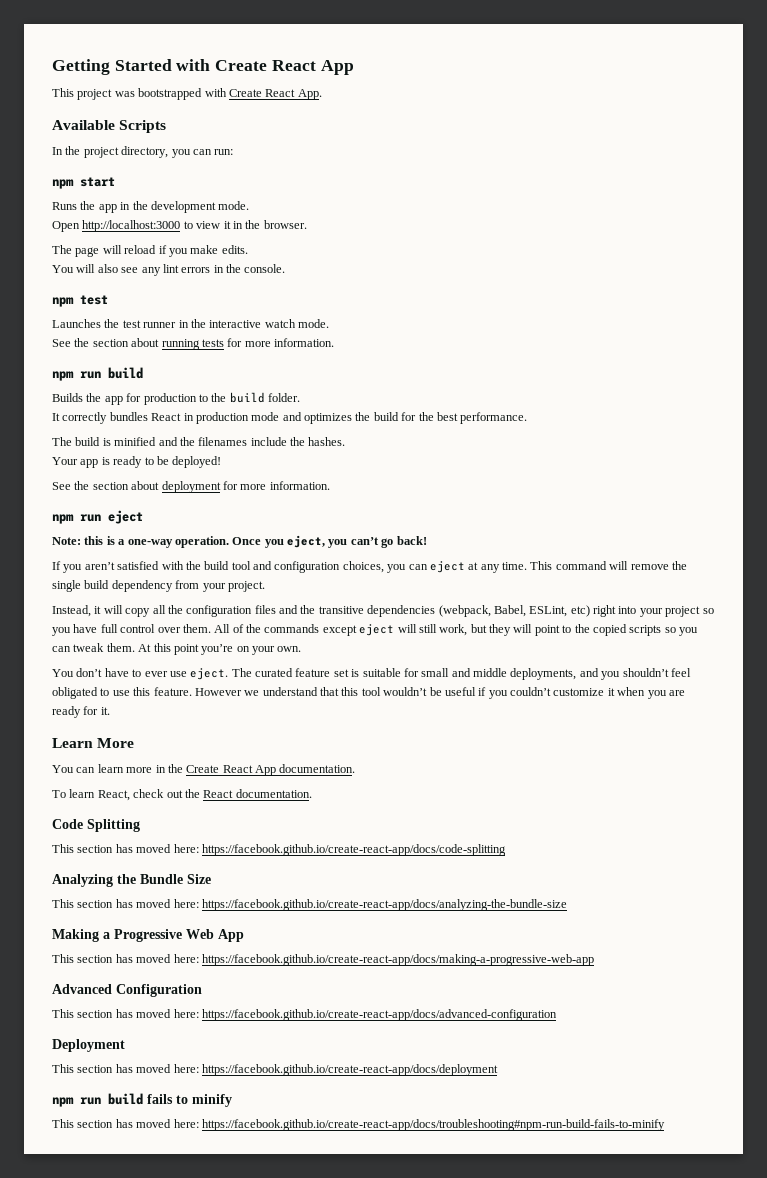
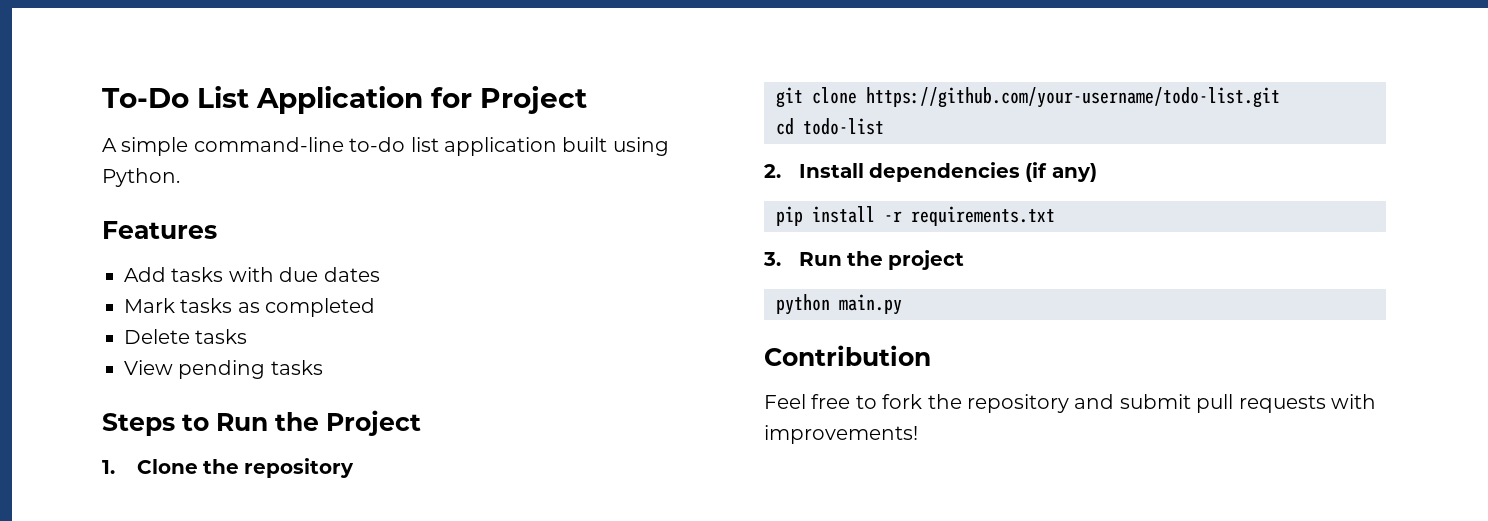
- Getting Started with Create React App
- This project was bootstrapped with Create React App.
- Available Scripts
- In the project directory, you can run:
- npm start
- Runs the app in the development mode.
- Open http://localhost:3000 to view it in the browser.
- The page will reload if you make edits.
- You will also see any lint errors in the console.
- npm test
- Launches the test runner in the interactive watch mode.
- See the section about running tests for more information.
- npm run build
- Builds the app for production to the build folder.
- It correctly bundles React in production mode and optimizes the build for the best performance.
- The build is minified and the filenames include the hashes.
- Your app is ready to be deployed!
- See the section about deployment for more information.
- npm run eject
- Note: this is a one-way operation. Once you eject, you can’t go back!
- If you aren’t satisfied with the build tool and configuration choices, you can eject at any time. This command will remove the single build dependency from your project.
- Instead, it will copy all the configuration files and the transitive dependencies (webpack, Babel, ESLint, etc) right into your project so you have full control over them. All of the commands except eject will still work, but they will point to the copied scripts so you can tweak them. At this point you’re on your own.
- You don’t have to ever use eject. The curated feature set is suitable for small and middle deployments, and you shouldn’t feel obligated to use this feature. However we understand that this tool wouldn’t be useful if you couldn’t customize it when you are ready for it.
- Learn More
- You can learn more in the Create React App documentation.
- To learn React, check out the React documentation.
- Code Splitting
- This section has moved here: https://facebook.github.io/create-react-app/docs/code-splitting
- Analyzing the Bundle Size
- This section has moved here: https://facebook.github.io/create-react-app/docs/analyzing-the-bundle-size
- Making a Progressive Web App
- This section has moved here: https://facebook.github.io/create-react-app/docs/making-a-progressive-web-app
- Advanced Configuration
- This section has moved here: https://facebook.github.io/create-react-app/docs/advanced-configuration
- Deployment
- This section has moved here: https://facebook.github.io/create-react-app/docs/deployment
- npm run build fails to minify
- This section has moved here: https://facebook.github.io/create-react-app/docs/troubleshooting#npm-run-build-fails-to-minify
+ To-Do List Application for Project
+ A simple command-line to-do list application built using Python.
+ Features
+ Add tasks with due dates
+ Mark tasks as completed
+ Delete tasks
+ View pending tasks
+ Steps to Run the Project
+ 1. Clone the repository
+ git clone https://github.com/your-username/todo-list.git
+ cd todo-list
+ 2. Install dependencies (if any)
+ pip install -r requirements.txt
+ 3. Run the project
+ python main.py
+ Contribution
+ Feel free to fork the repository and submit pull requests with improvements!

